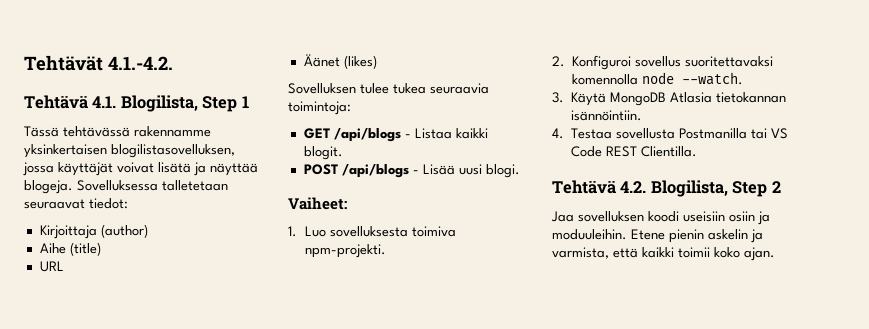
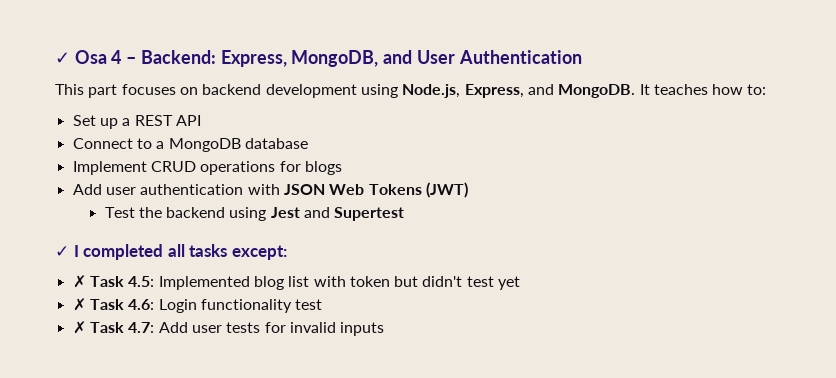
- Tehtävät 4.1.-4.2.
- Tehtävä 4.1. Blogilista, Step 1
- Tässä tehtävässä rakennamme yksinkertaisen blogilistasovelluksen, jossa käyttäjät voivat lisätä ja näyttää blogeja. Sovelluksessa talletetaan seuraavat tiedot:
- Kirjoittaja (author)
- Aihe (title)
- URL
- Äänet (likes)
- Sovelluksen tulee tukea seuraavia toimintoja:
- GET /api/blogs - Listaa kaikki blogit.
- POST /api/blogs - Lisää uusi blogi.
- Vaiheet:
- 1. Luo sovelluksesta toimiva npm-projekti.
- 2. Konfiguroi sovellus suoritettavaksi komennolla node --watch.
- 3. Käytä MongoDB Atlasia tietokannan isännöintiin.
- 4. Testaa sovellusta Postmanilla tai VS Code REST Clientilla.
- Tehtävä 4.2. Blogilista, Step 2
- Jaa sovelluksen koodi useisiin osiin ja moduuleihin. Etene pienin askelin ja varmista, että kaikki toimii koko ajan.
+ ✓ Osa 4 – Backend: Express, MongoDB, and User Authentication
+ This part focuses on backend development using Node.js, Express, and MongoDB. It teaches how to:
+ Set up a REST API
+ Connect to a MongoDB database
+ Implement CRUD operations for blogs
+ Add user authentication with JSON Web Tokens (JWT)
+ Test the backend using Jest and Supertest
+ ✓ I completed all tasks except:
+ ✗ Task 4.5: Implemented blog list with token but didn't test yet
+ ✗ Task 4.6: Login functionality test
+ ✗ Task 4.7: Add user tests for invalid inputs

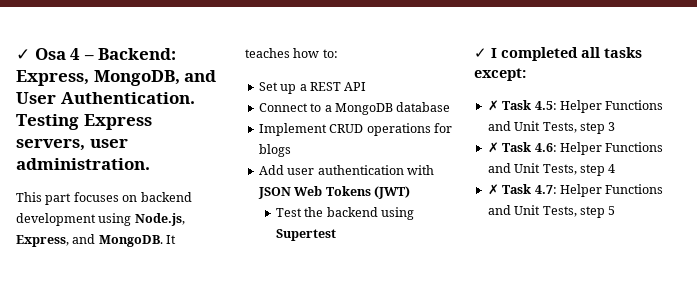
- ✓ Osa 4 – Backend: Express, MongoDB, and User Authentication
+ ✓ Osa 4 – Backend: Express, MongoDB, and User Authentication. Testing Express servers, user administration.
- Test the backend using Jest and Supertest
+ Test the backend using Supertest
- ✗ Task 4.5: Implemented blog list with token but didn't test yet
- ✗ Task 4.6: Login functionality test
- ✗ Task 4.7: Add user tests for invalid inputs
+ ✗ Task 4.5: Helper Functions and Unit Tests, step 3
+ ✗ Task 4.6: Helper Functions and Unit Tests, step 4
+ ✗ Task 4.7: Helper Functions and Unit Tests, step 5

